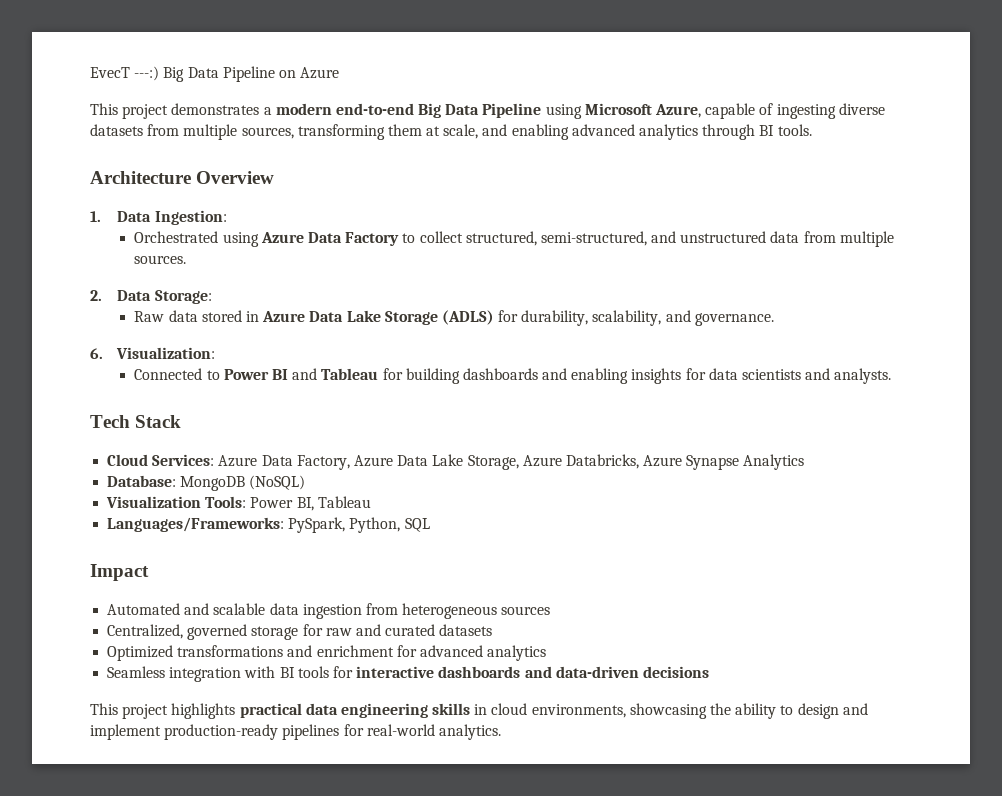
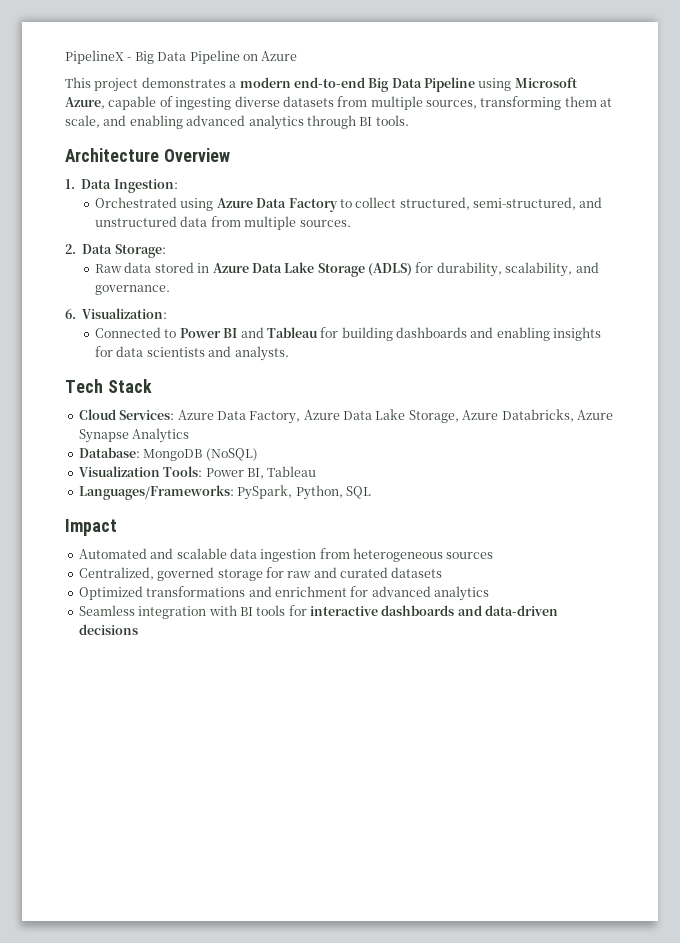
- EvecT ---:) Big Data Pipeline on Azure
+ PipelineX - Big Data Pipeline on Azure
- This project highlights practical data engineering skills in cloud environments, showcasing the ability to design and implement production-ready pipelines for real-world analytics.

